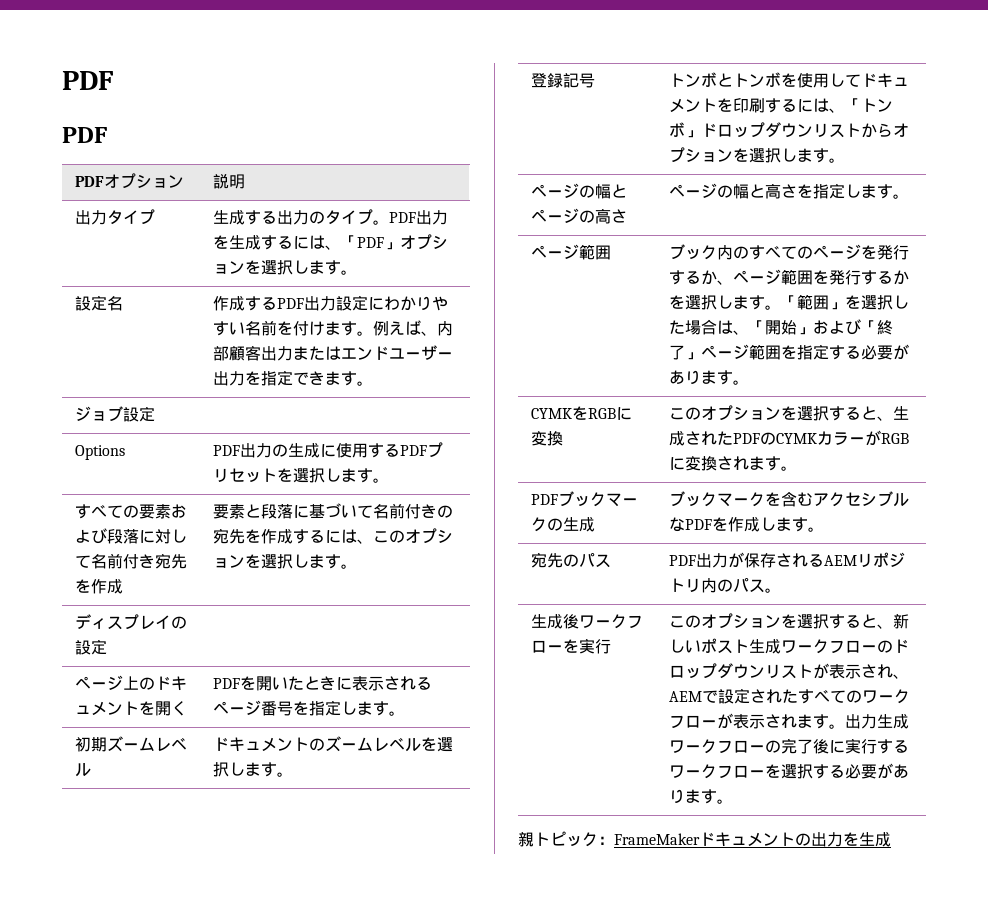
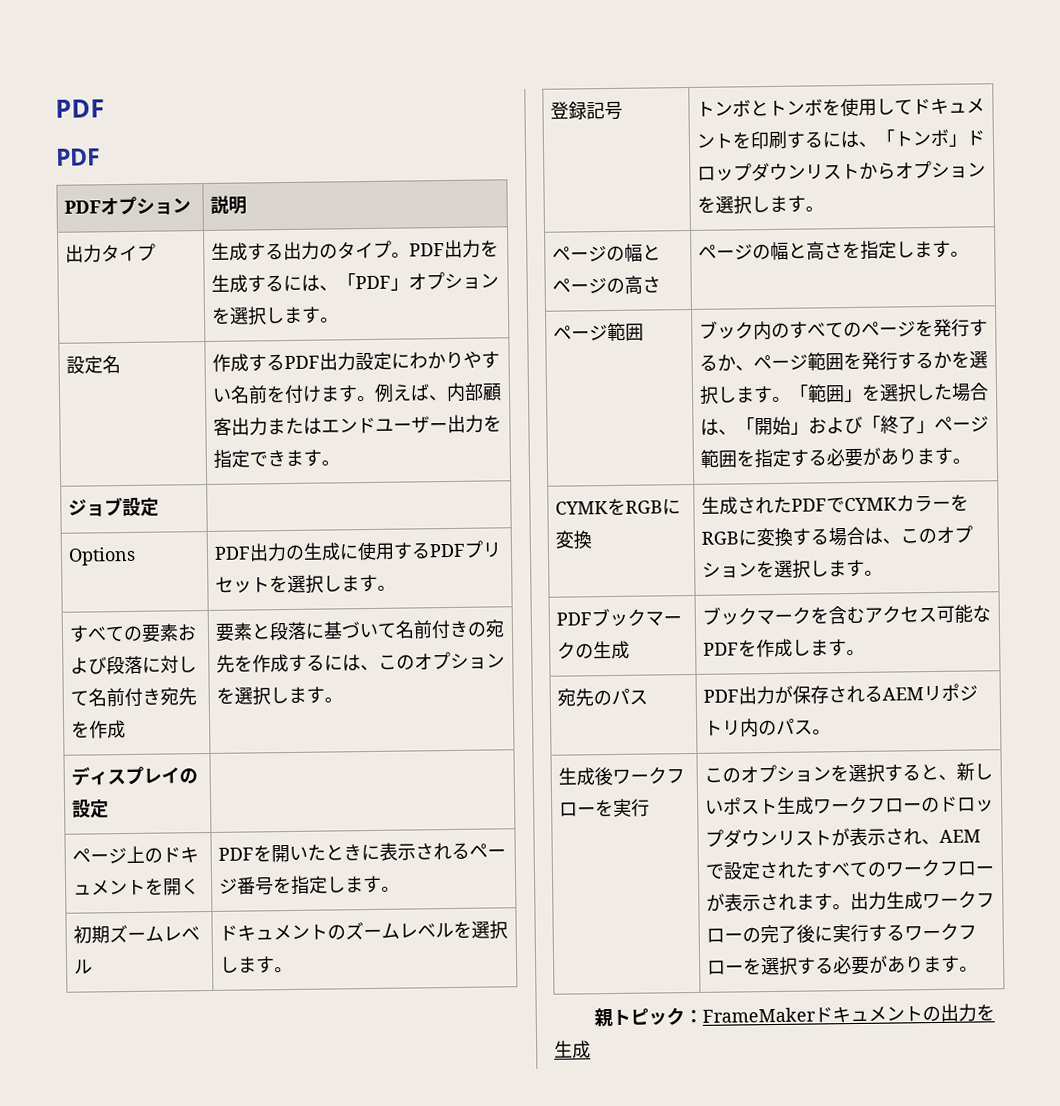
- CYMKをRGBに変換 | このオプションを選択すると、生成されたPDFのCYMKカラーがRGBに変換されます。
+ CYMKをRGBに変換 | 生成されたPDFでCYMKカラーをRGBに変換する場合は、このオプションを選択します。
- PDFブックマークの生成 | ブックマークを含むアクセシブルなPDFを作成します。
+ PDFブックマークの生成 | ブックマークを含むアクセス可能なPDFを作成します。

